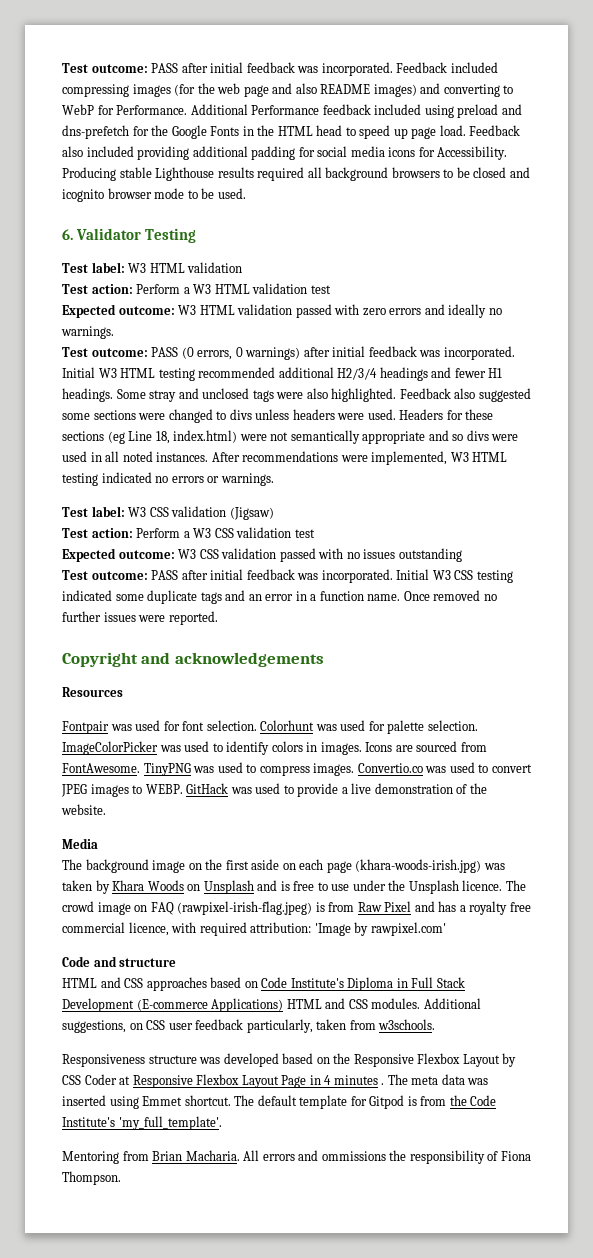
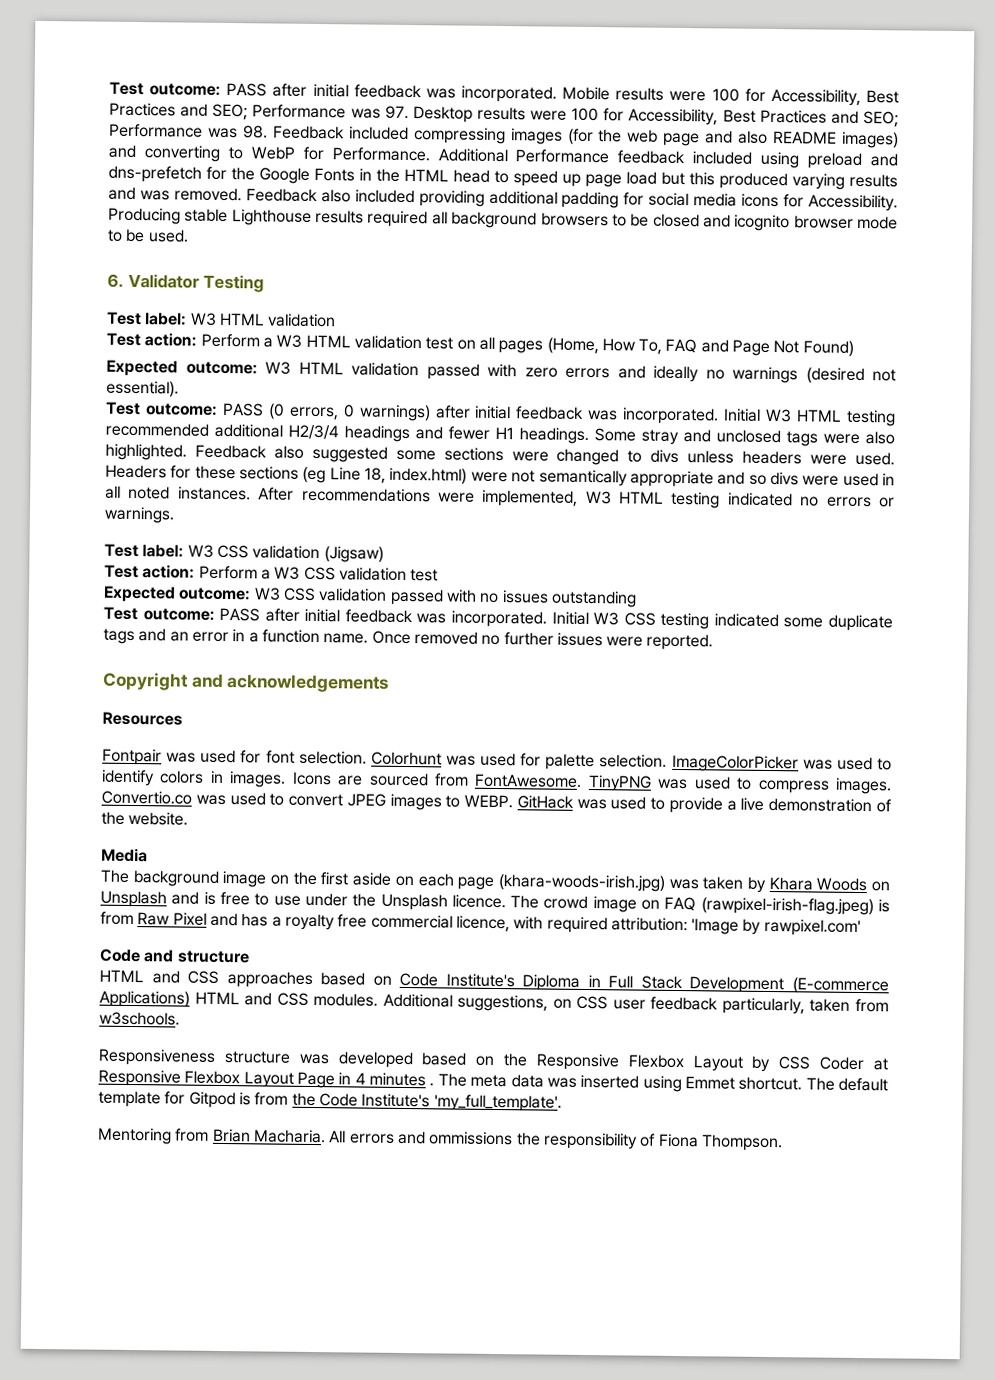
- Test outcome: PASS after initial feedback was incorporated. Feedback included compressing images (for the web page and also README images) and converting to WebP for Performance.
+ Test outcome: PASS after initial feedback was incorporated. Mobile results were 100 for Accessibility, Best Practices and SEO; Performance was 97. Desktop results were 100 for Accessibility, Best Practices and SEO; Performance was 98. Feedback included compressing images (for the web page and also README images) and converting to WebP for Performance.
- Additional Performance feedback included using preload and dns-prefetch for the Google Fonts in the HTML head to speed up page load.
+ Additional Performance feedback included using preload and dns-prefetch for the Google Fonts in the HTML head to speed up page load but this produced varying results and was removed.
- Test action: Perform a W3 HTML validation test
+ Test action: Perform a W3 HTML validation test on all pages (Home, How To, FAQ and Page Not Found)
- Expected outcome: W3 HTML validation passed with zero errors and ideally no warnings.
+ Expected outcome: W3 HTML validation passed with zero errors and ideally no warnings (desired not essential).

